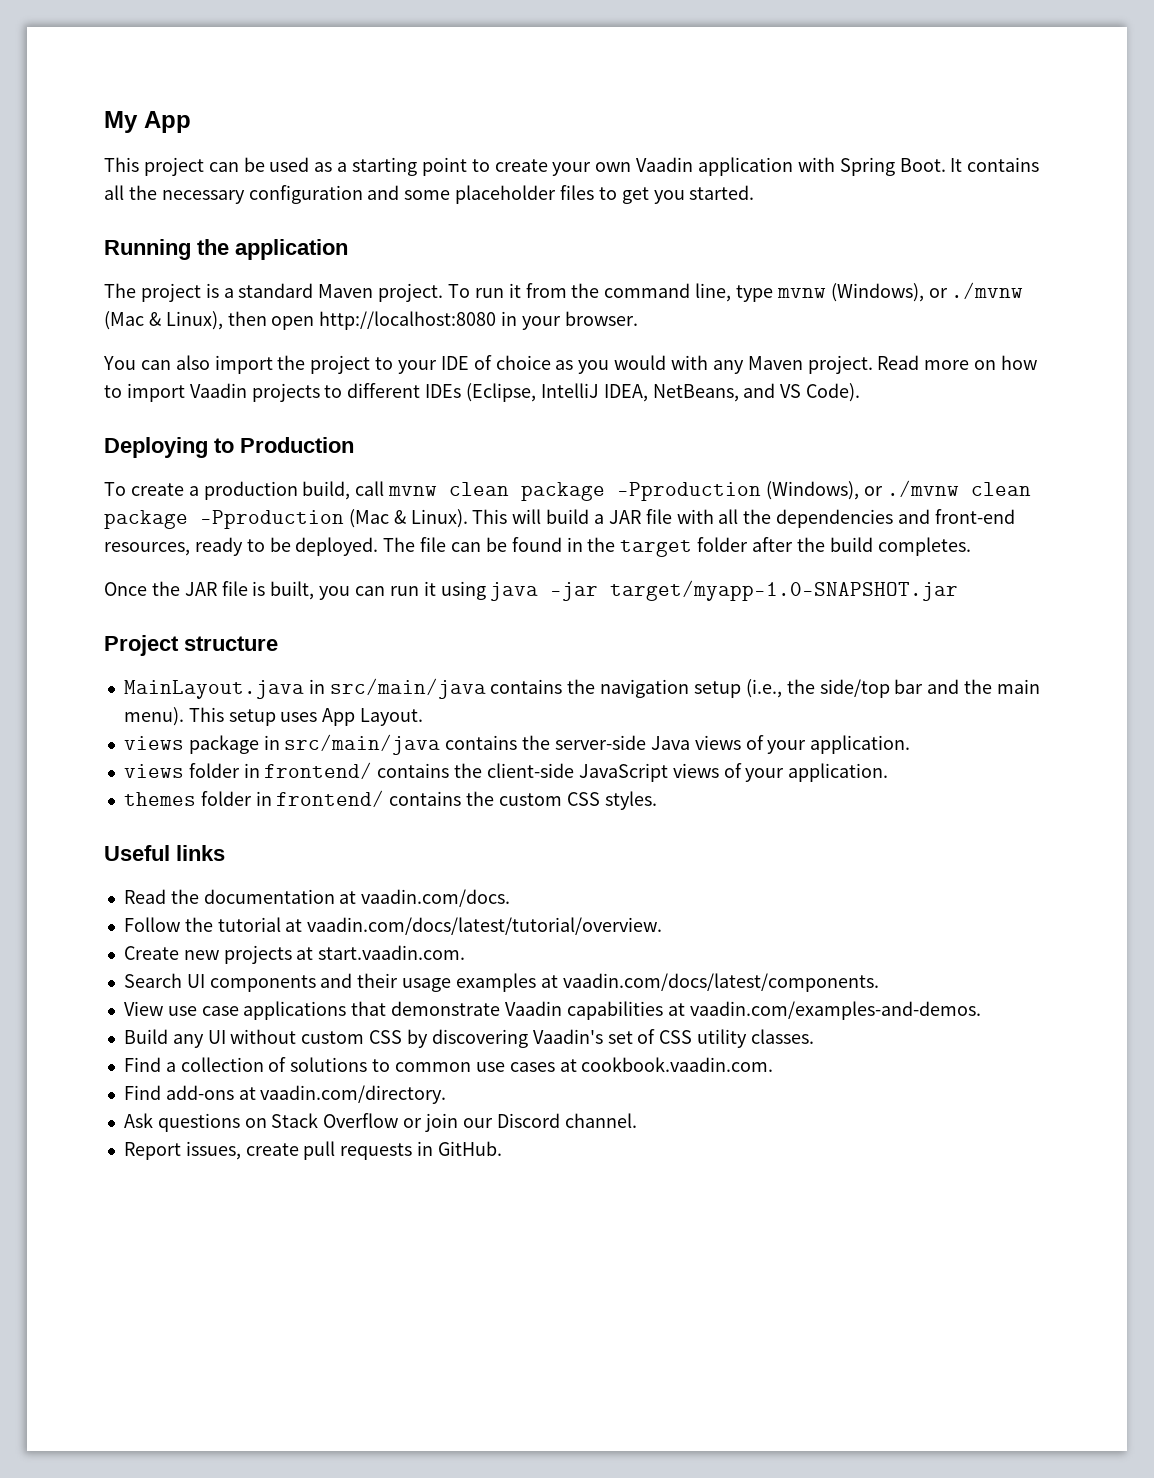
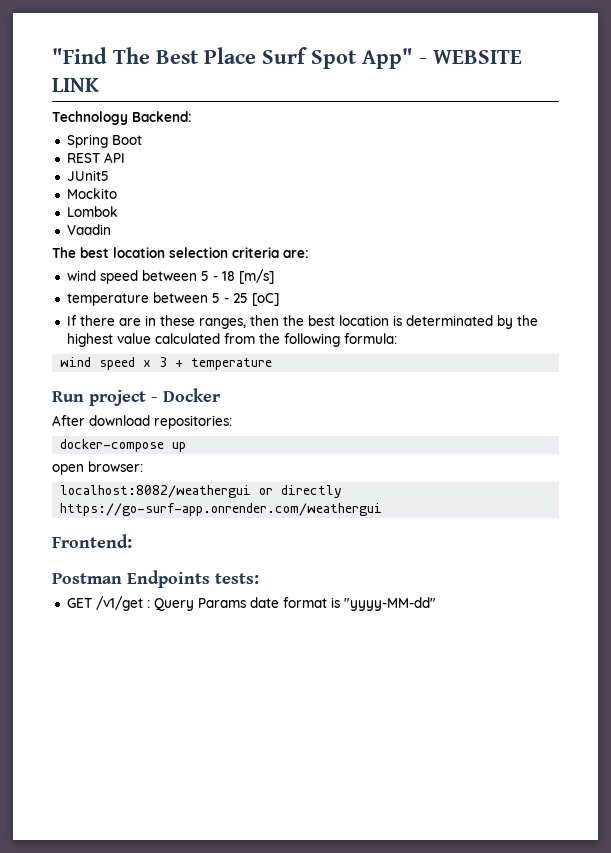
- My App
- This project can be used as a starting point to create your own Vaadin application with Spring Boot. It contains all the necessary configuration and some placeholder files to get you started.
- Running the application
- The project is a standard Maven project. To run it from the command line, type mvnw (Windows), or ./mvnw (Mac & Linux), then open http://localhost:8080 in your browser.
- You can also import the project to your IDE of choice as you would with any Maven project. Read more on how to import Vaadin projects to different IDEs (Eclipse, IntelliJ IDEA, NetBeans, and VS Code).
- Deploying to Production
- To create a production build, call mvnw clean package -Pproduction (Windows), or ./mvnw clean package -Pproduction (Mac & Linux). This will build a JAR file with all the dependencies and front-end resources, ready to be deployed. The file can be found in the target folder after the build completes.
- Once the JAR file is built, you can run it using java -jar target/myapp-1.0-SNAPSHOT.jar
- Project structure
- MainLayout.java in src/main/java contains the navigation setup (i.e., the side/top bar and the main menu). This setup uses App Layout.
- views package in src/main/java contains the server-side Java views of your application.
- views folder in frontend/ contains the client-side JavaScript views of your application.
- themes folder in frontend/ contains the custom CSS styles.
- Useful links
- Read the documentation at vaadin.com/docs.
- Follow the tutorial at vaadin.com/docs/latest/tutorial/overview.
- Create new projects at start.vaadin.com.
- Search UI components and their usage examples at vaadin.com/docs/latest/components.
- View use case applications that demonstrate Vaadin capabilities at vaadin.com/examples-and-demos.
- Build any UI without custom CSS by discovering Vaadin's set of CSS utility classes.
- Find a collection of solutions to common use cases at cookbook.vaadin.com.
- Find add-ons at vaadin.com/directory.
- Ask questions on Stack Overflow or join our Discord channel.
- Report issues, create pull requests in GitHub.
+ "Find The Best Place Surf Spot App" - WEBSITE LINK
+ Technology Backend:
+ Spring Boot
+ REST API
+ JUnit5
+ Mockito
+ Lombok
+ Vaadin
+ The best location selection criteria are:
+ wind speed between 5 - 18 [m/s]
+ temperature between 5 - 25 [oC]
+ If there are in these ranges, then the best location is determinated by the highest value calculated from the following formula:
+ wind speed x 3 + temperature
+ Run project - Docker
+ After download repositories:
+ docker-compose up
+ open browser:
+ localhost:8082/weathergui or directly https://go-surf-app.onrender.com/weathergui
+ Frontend:
+ Postman Endpoints tests:
+ GET /v1/get : Query Params date format is "yyyy-MM-dd"

